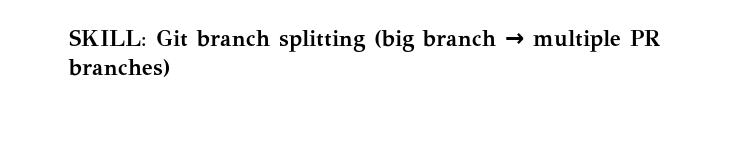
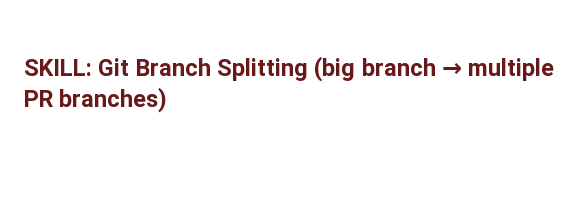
- SKILL: Git branch splitting (big branch → multiple PR branches)
+ SKILL: Git Branch Splitting (big branch → multiple PR branches)

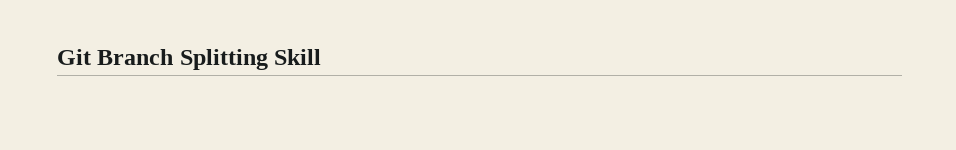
- SKILL: Git Branch Splitting (big branch → multiple PR branches)
+ Git Branch Splitting Skill

